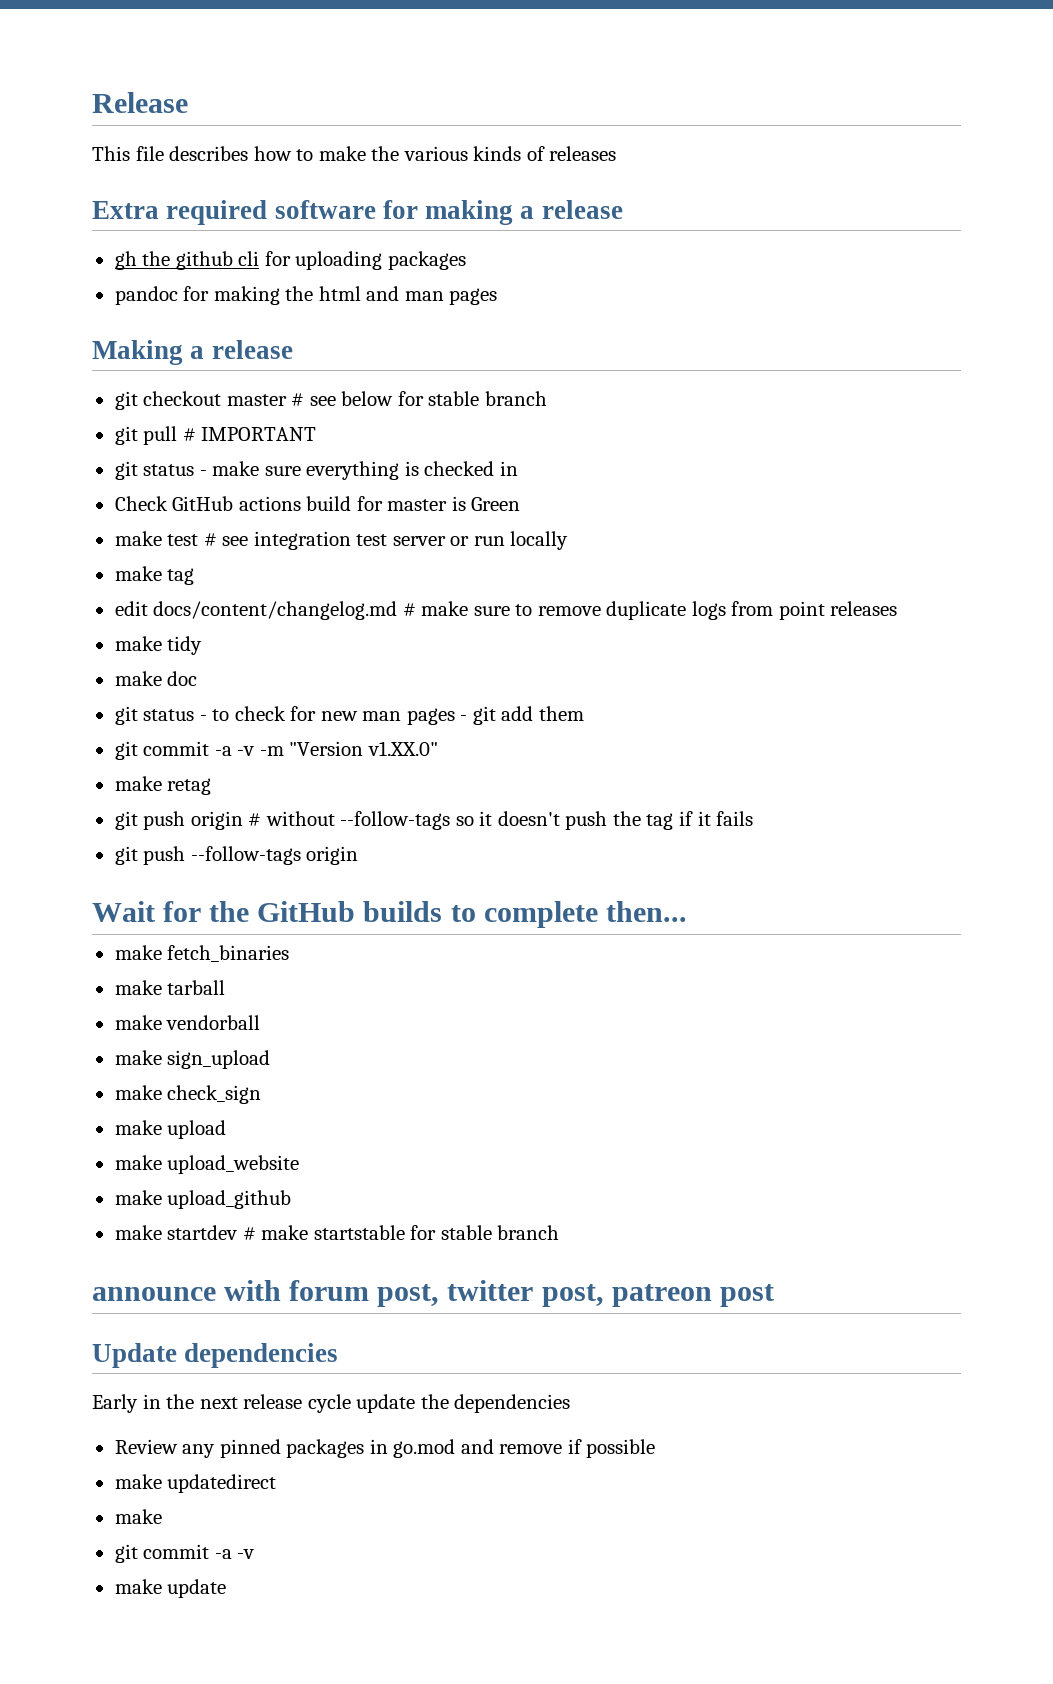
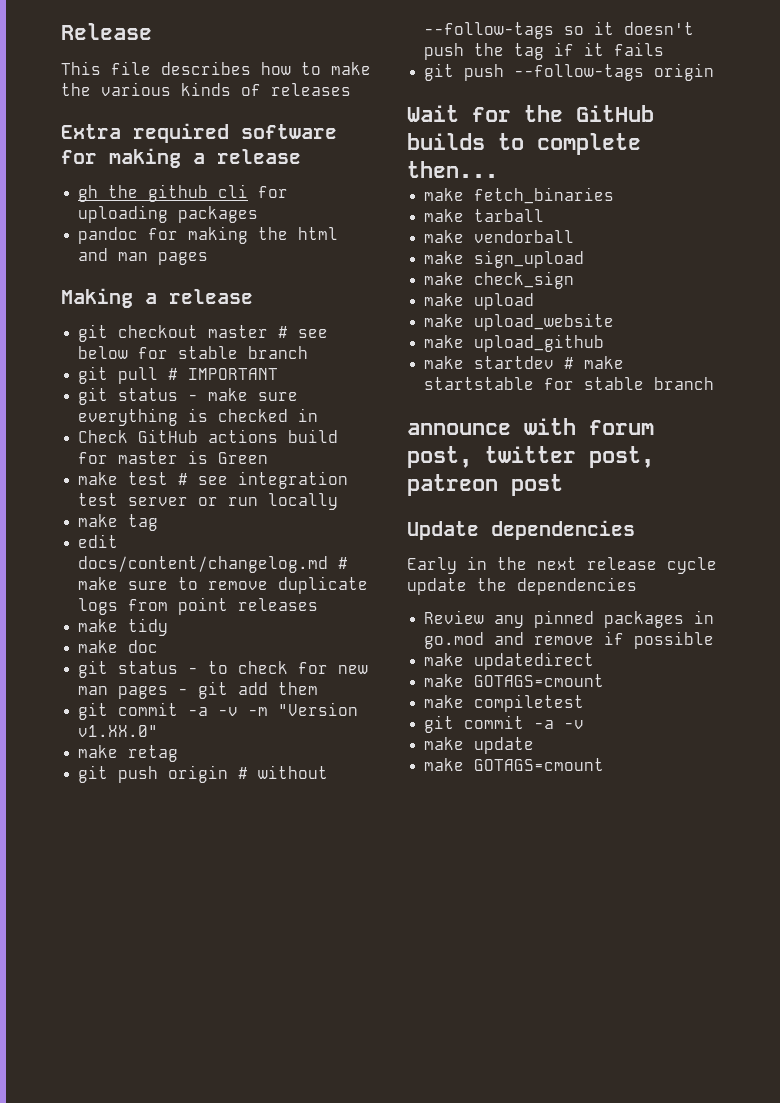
  make updatedirect
- make
+ make GOTAGS=cmount
+ make compiletest
  make update
+ make GOTAGS=cmount

